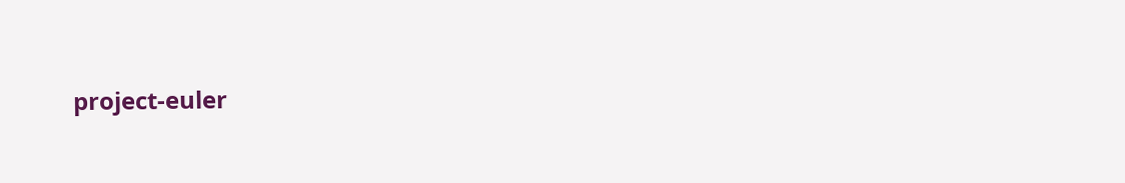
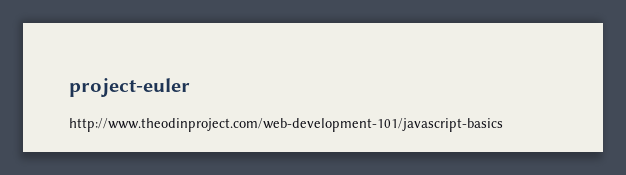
+ http://www.theodinproject.com/web-development-101/javascript-basics

